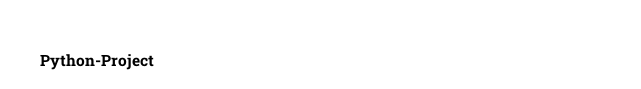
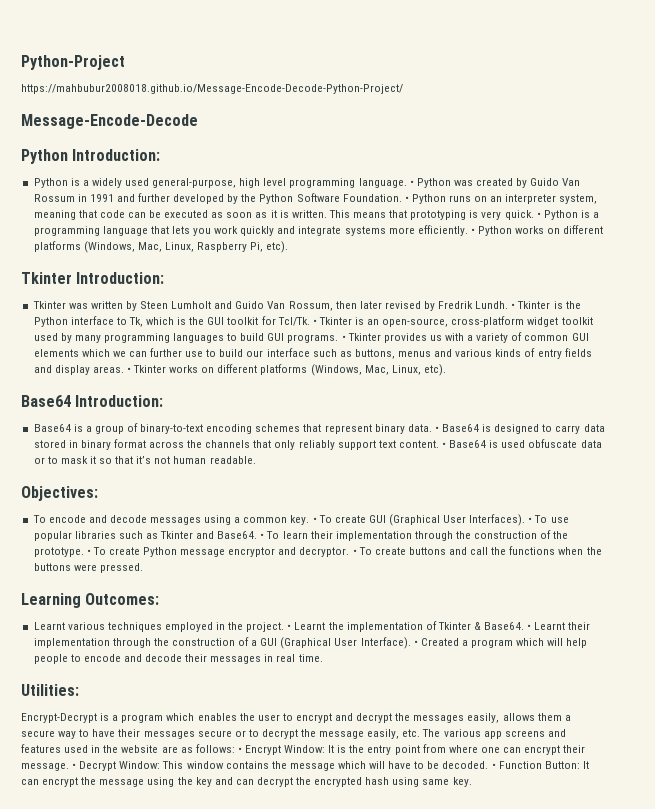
+ https://mahbubur2008018.github.io/Message-Encode-Decode-Python-Project/
+ Message-Encode-Decode
+ Python Introduction:
+ Python is a widely used general-purpose, high level programming language. • Python was created by Guido Van Rossum in 1991 and further developed by the Python Software Foundation. • Python runs on an interpreter system, meaning that code can be executed as soon as it is written. This means that prototyping is very quick. • Python is a programming language that lets you work quickly and integrate systems more efficiently. • Python works on different platforms (Windows, Mac, Linux, Raspberry Pi, etc).
+ Tkinter Introduction:
+ Tkinter was written by Steen Lumholt and Guido Van Rossum, then later revised by Fredrik Lundh. • Tkinter is the Python interface to Tk, which is the GUI toolkit for Tcl/Tk. • Tkinter is an open-source, cross-platform widget toolkit used by many programming languages to build GUI programs. • Tkinter provides us with a variety of common GUI elements which we can further use to build our interface such as buttons, menus and various kinds of entry fields and display areas. • Tkinter works on different platforms (Windows, Mac, Linux, etc).
+ Base64 Introduction:
+ Base64 is a group of binary-to-text encoding schemes that represent binary data. • Base64 is designed to carry data stored in binary format across the channels that only reliably support text content. • Base64 is used obfuscate data or to mask it so that it’s not human readable.
+ Objectives:
+ To encode and decode messages using a common key. • To create GUI (Graphical User Interfaces). • To use popular libraries such as Tkinter and Base64. • To learn their implementation through the construction of the prototype. • To create Python message encryptor and decryptor. • To create buttons and call the functions when the buttons were pressed.
+ Learning Outcomes:
+ Learnt various techniques employed in the project. • Learnt the implementation of Tkinter & Base64. • Learnt their implementation through the construction of a GUI (Graphical User Interface). • Created a program which will help people to encode and decode their messages in real time.
+ Utilities:
+ Encrypt-Decrypt is a program which enables the user to encrypt and decrypt the messages easily, allows them a secure way to have their messages secure or to decrypt the message easily, etc. The various app screens and features used in the website are as follows: • Encrypt Window: It is the entry point from where one can encrypt their message. • Decrypt Window: This window contains the message which will have to be decoded. • Function Button: It can encrypt the message using the key and can decrypt the encrypted hash using same key.

